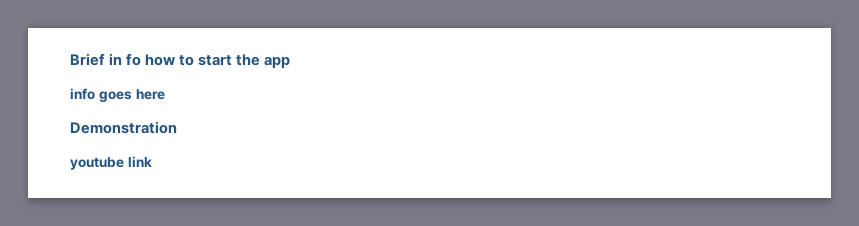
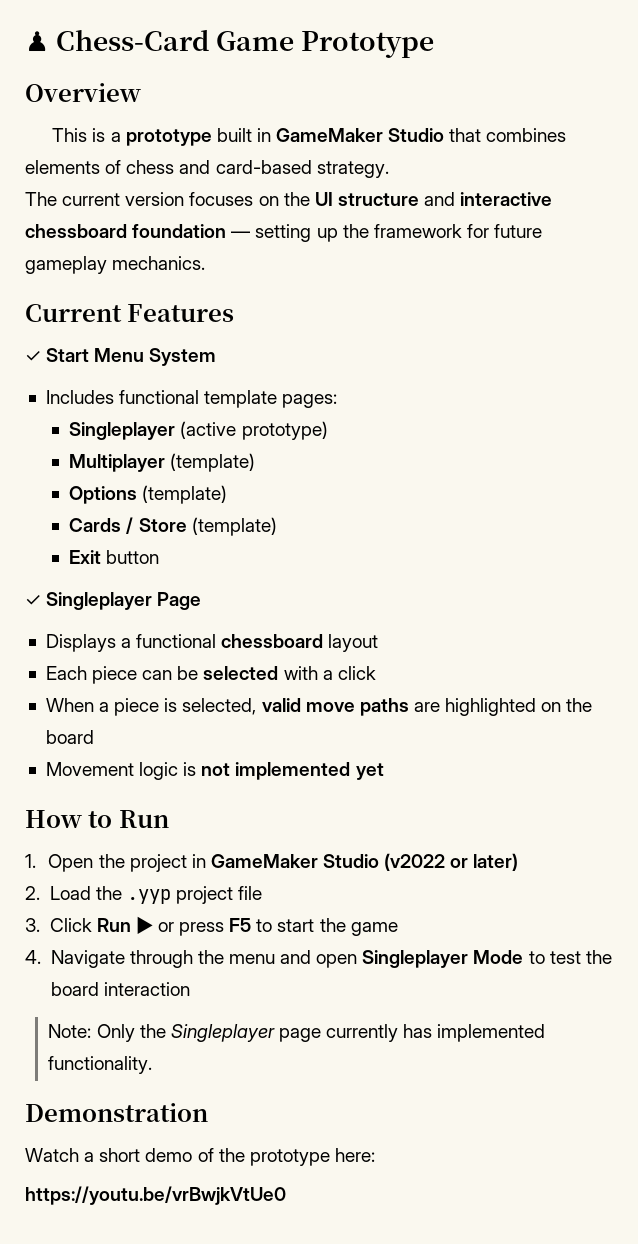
- Brief in fo how to start the app
- info goes here
+ ♟ Chess-Card Game Prototype
+ Overview
+ This is a prototype built in GameMaker Studio that combines elements of chess and card-based strategy.
+ The current version focuses on the UI structure and interactive chessboard foundation — setting up the framework for future gameplay mechanics.
+ Current Features
+ ✓ Start Menu System
+ Includes functional template pages:
+ Singleplayer (active prototype)
+ Multiplayer (template)
+ Options (template)
+ Cards / Store (template)
+ Exit button
+ ✓ Singleplayer Page
+ Displays a functional chessboard layout
+ Each piece can be selected with a click
+ When a piece is selected, valid move paths are highlighted on the board
+ Movement logic is not implemented yet
+ How to Run
+ 1. Open the project in GameMaker Studio (v2022 or later)
+ 2. Load the .yyp project file
+ 3. Click Run ▶ or press F5 to start the game
+ 4. Navigate through the menu and open Singleplayer Mode to test the board interaction
+ Note: Only the Singleplayer page currently has implemented functionality.
  Demonstration
- youtube link
+ Watch a short demo of the prototype here:
+ https://youtu.be/vrBwjkVtUe0

